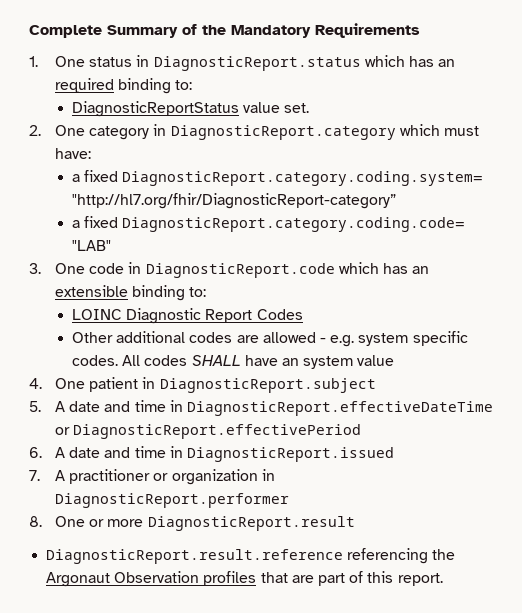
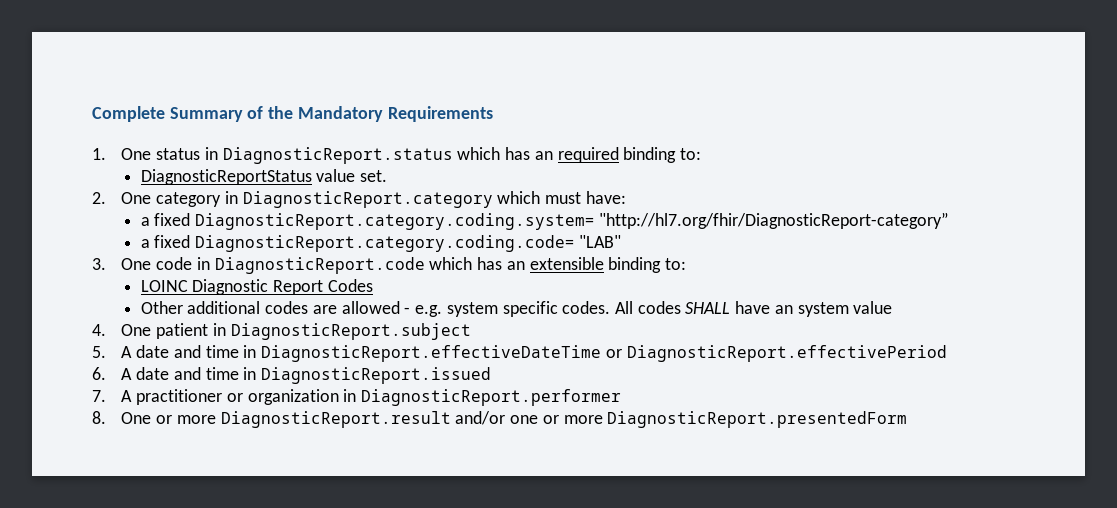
- 8. One or more DiagnosticReport.result
- DiagnosticReport.result.reference referencing the Argonaut Observation profiles that are part of this report.
+ 8. One or more DiagnosticReport.result and/or one or more DiagnosticReport.presentedForm

